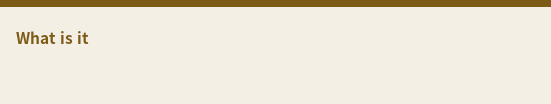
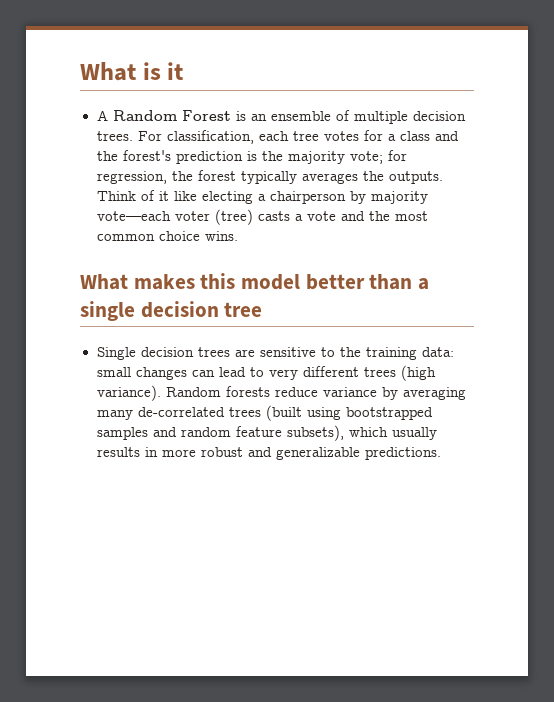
+ A Random Forest is an ensemble of multiple decision trees. For classification, each tree votes for a class and the forest's prediction is the majority vote; for regression, the forest typically averages the outputs. Think of it like electing a chairperson by majority vote—each voter (tree) casts a vote and the most common choice wins.
+ What makes this model better than a single decision tree
+ Single decision trees are sensitive to the training data: small changes can lead to very different trees (high variance). Random forests reduce variance by averaging many de-correlated trees (built using bootstrapped samples and random feature subsets), which usually results in more robust and generalizable predictions.

